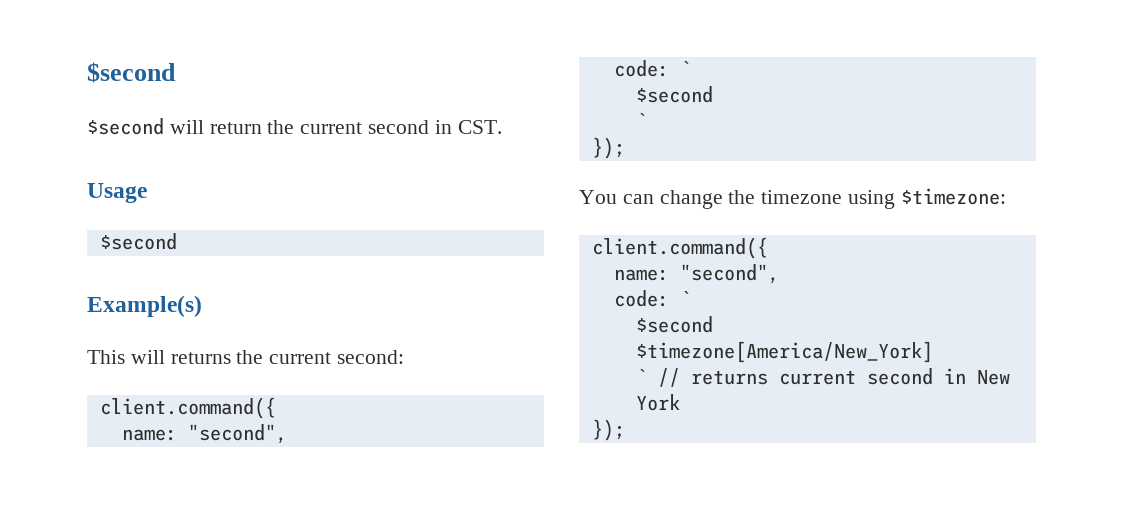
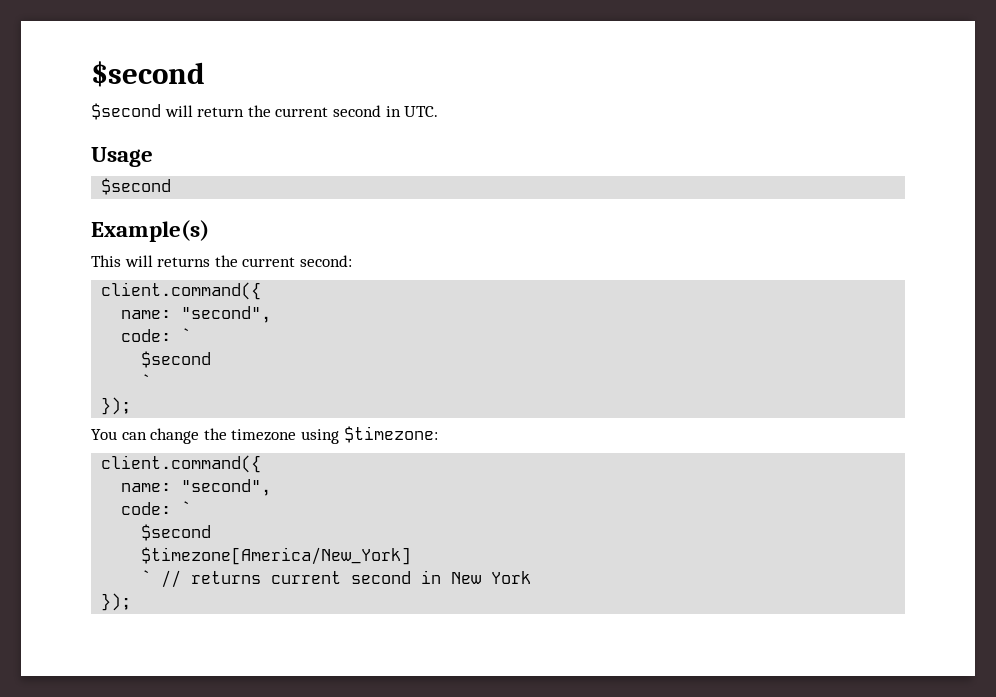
- $second will return the current second in CST.
+ $second will return the current second in UTC.

